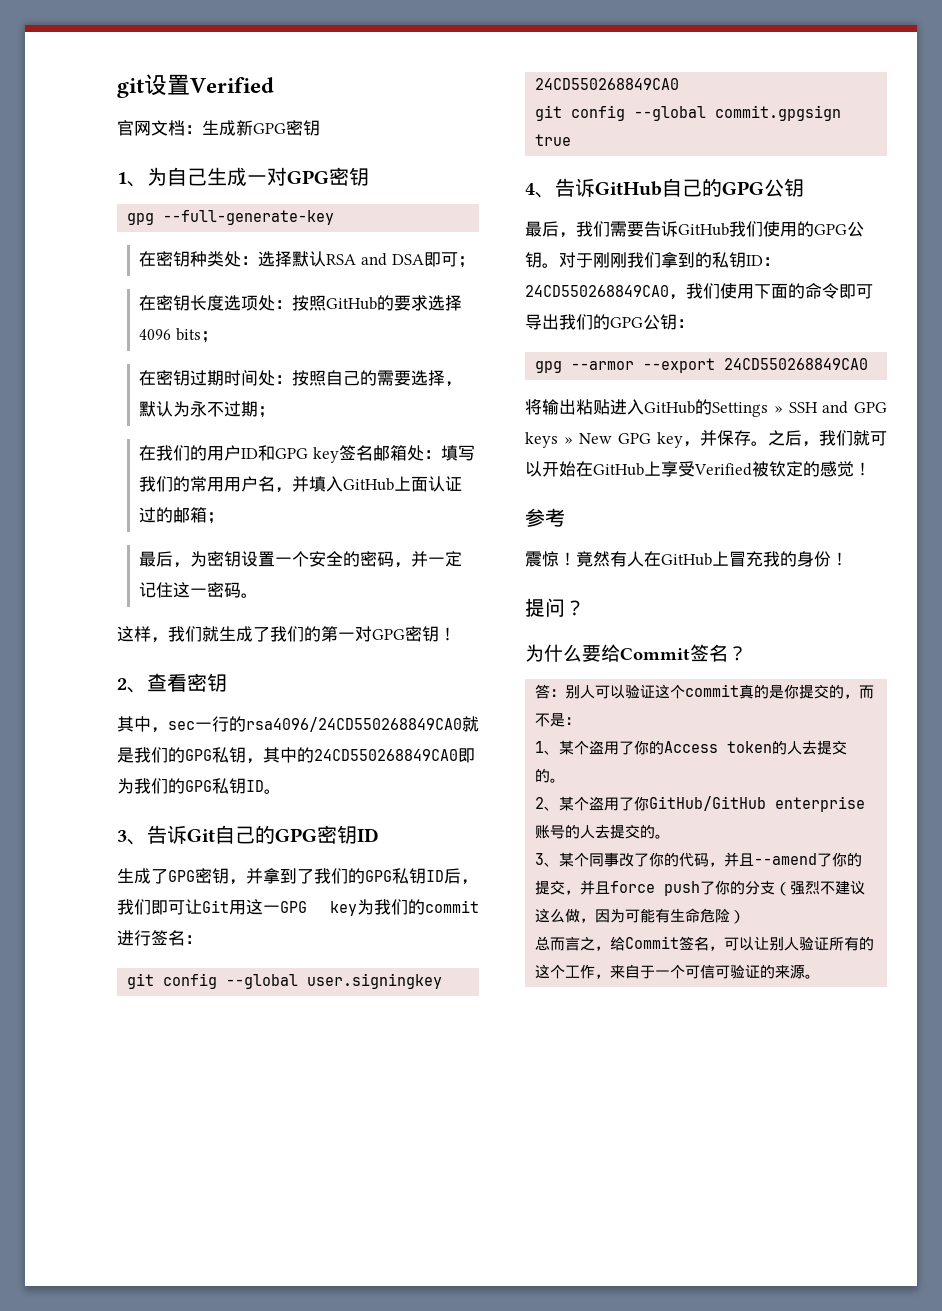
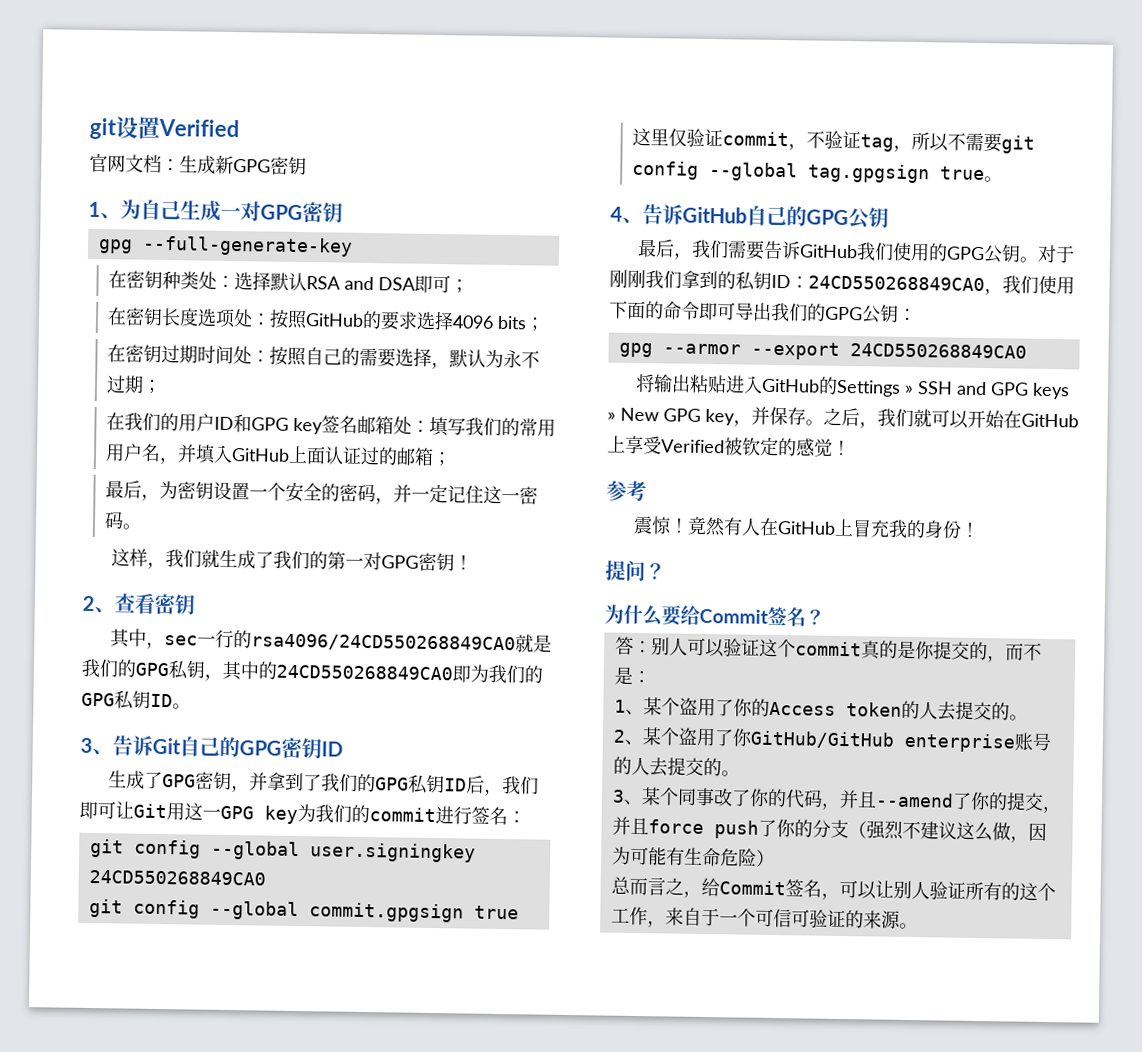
+ 这里仅验证commit，不验证tag，所以不需要git config --global tag.gpgsign true。

